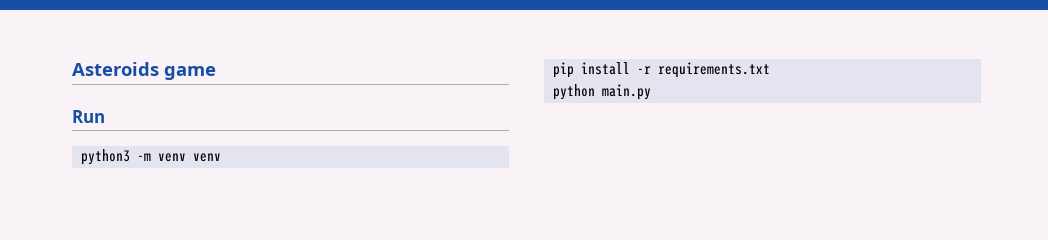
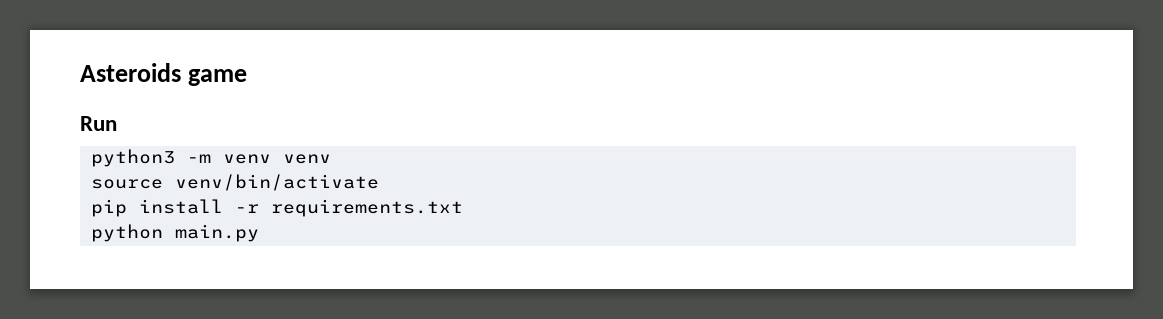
+ source venv/bin/activate

